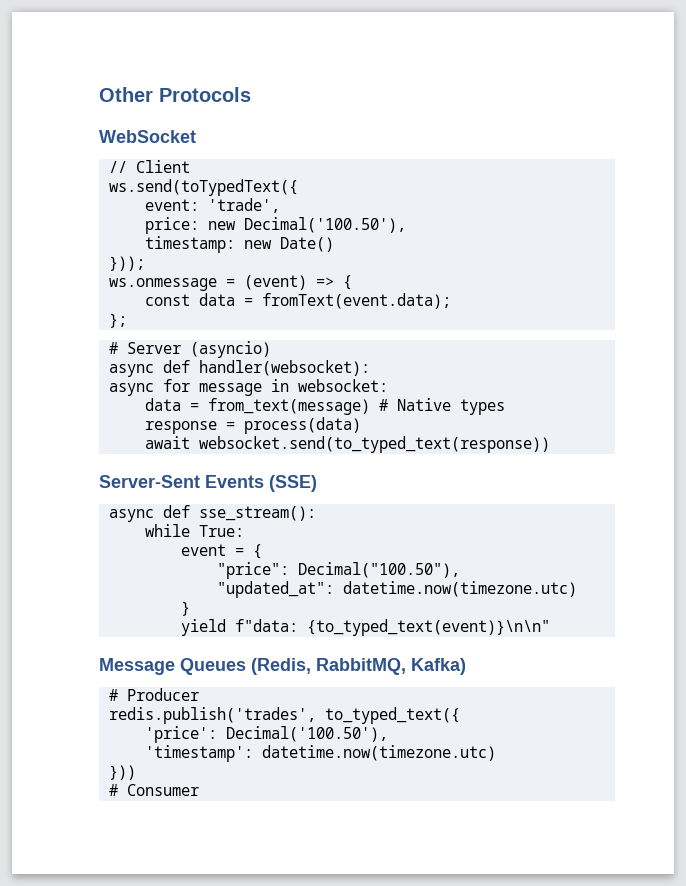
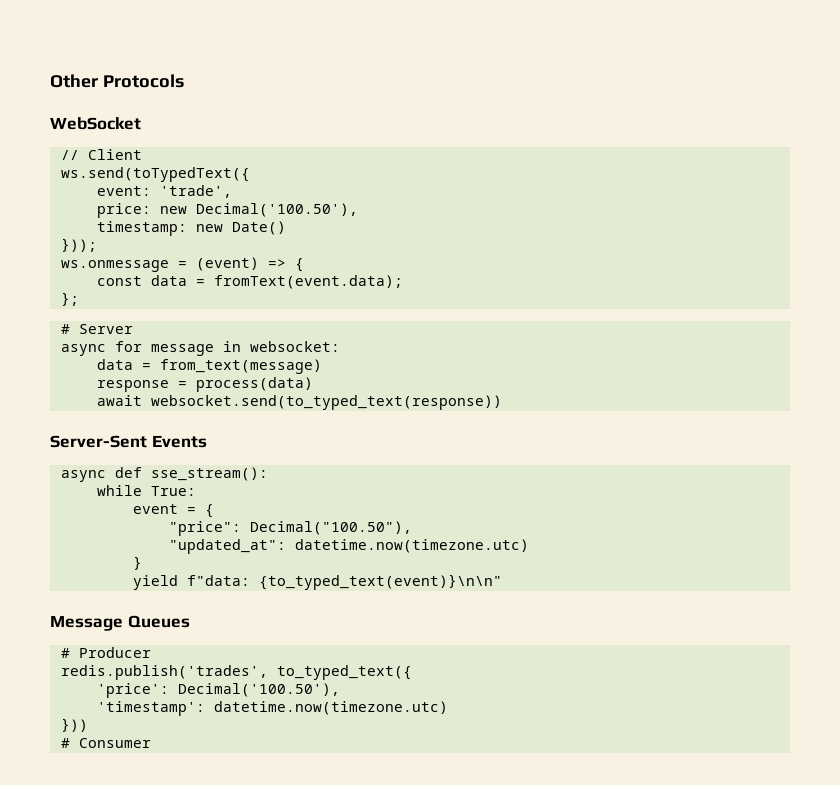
- # Server (asyncio)
- async def handler(websocket):
+ # Server
- data = from_text(message) # Native types
+ data = from_text(message)
- Server-Sent Events (SSE)
+ Server-Sent Events
- Message Queues (Redis, RabbitMQ, Kafka)
+ Message Queues

